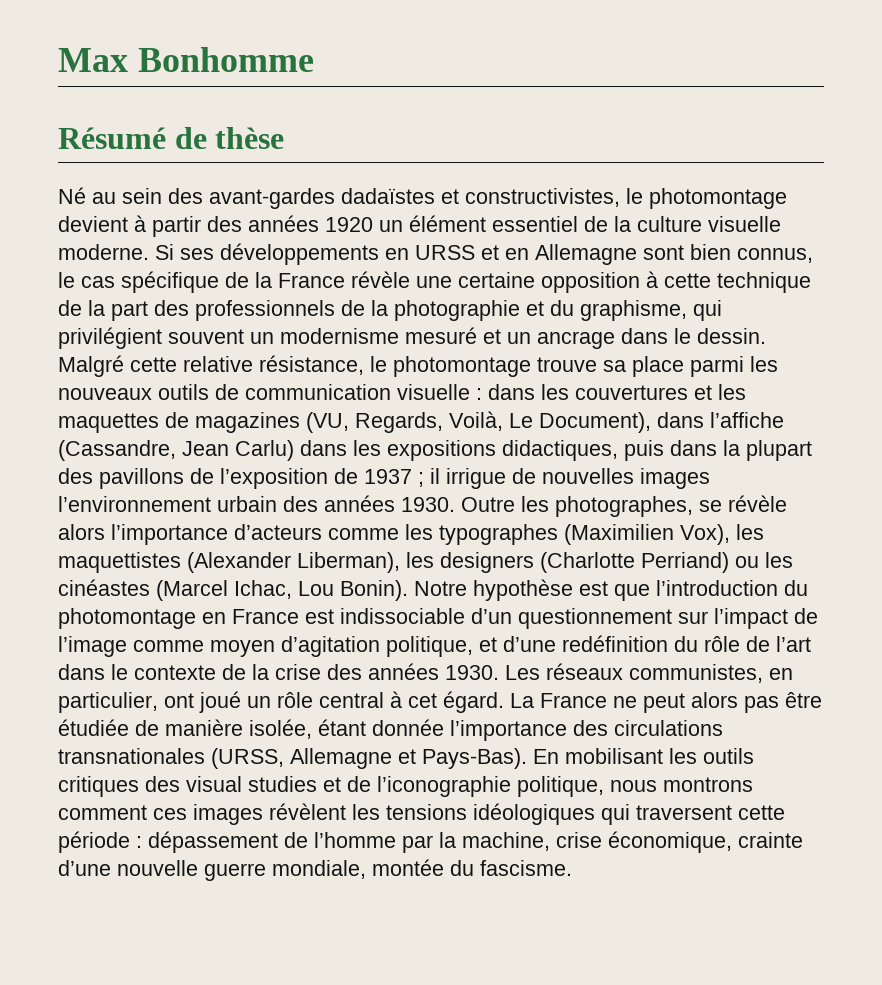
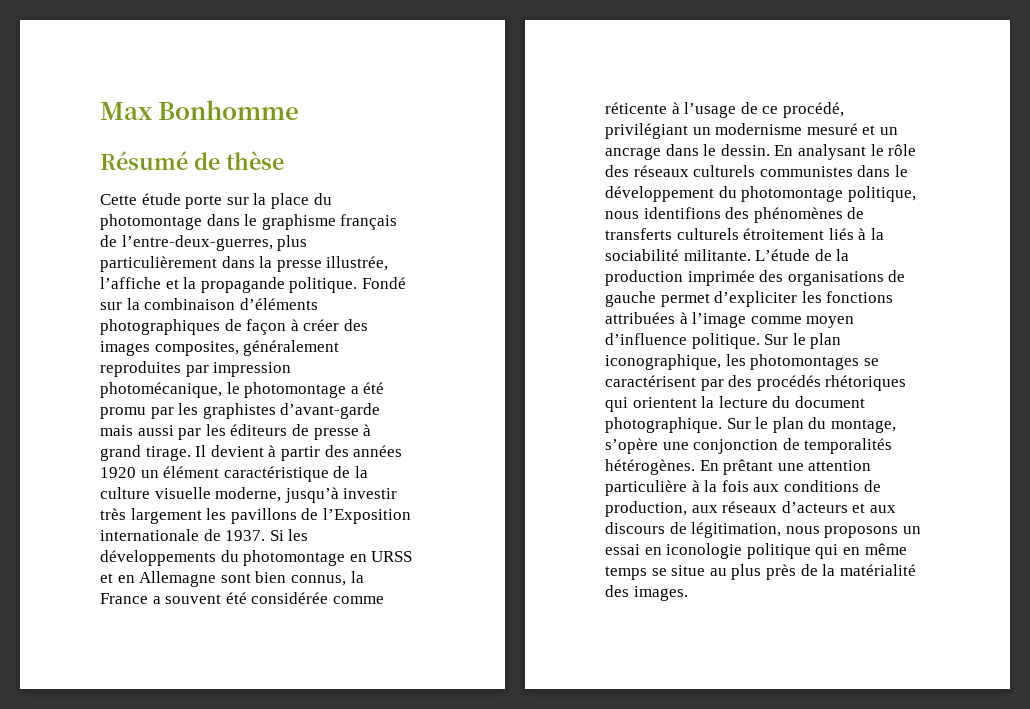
- Né au sein des avant-gardes dadaïstes et constructivistes, le photomontage devient à partir des années 1920 un élément essentiel de la culture visuelle moderne. Si ses développements en URSS et en Allemagne sont bien connus, le cas spécifique de la France révèle une certaine opposition à cette technique de la part des professionnels de la photographie et du graphisme, qui privilégient souvent un modernisme mesuré et un ancrage dans le dessin.
+ Cette étude porte sur la place du photomontage dans le graphisme français de l’entre-deux-guerres, plus particulièrement dans la presse illustrée, l’affiche et la propagande politique. Fondé sur la combinaison d’éléments photographiques de façon à créer des images composites, généralement reproduites par impression photomécanique, le photomontage a été promu par les graphistes d’avant-garde mais aussi par les éditeurs de presse à grand tirage. Il devient à partir des années 1920 un élément caractéristique de la culture visuelle moderne, jusqu’à investir très largement les pavillons de l’Exposition internationale de 1937. Si les développements du photomontage en URSS et en Allemagne sont bien connus, la France a souvent été considérée comme réticente à l’usage de ce procédé, privilégiant un modernisme mesuré et un ancrage dans le dessin.
- Malgré cette relative résistance, le photomontage trouve sa place parmi les nouveaux outils de communication visuelle : dans les couvertures et les maquettes de magazines (VU, Regards, Voilà, Le Document), dans l’affiche (Cassandre, Jean Carlu) dans les expositions didactiques, puis dans la plupart des pavillons de l’exposition de 1937 ; il irrigue de nouvelles images l’environnement urbain des années 1930. Outre les photographes, se révèle alors l’importance d’acteurs comme les typographes (Maximilien Vox), les maquettistes (Alexander Liberman), les designers (Charlotte Perriand) ou les cinéastes (Marcel Ichac, Lou Bonin). Notre hypothèse est que l’introduction du photomontage en France est indissociable d’un questionnement sur l’impact de l’image comme moyen d’agitation politique, et d’une redéfinition du rôle de l’art dans le contexte de la crise des années 1930. Les réseaux communistes, en particulier, ont joué un rôle central à cet égard. La France ne peut alors pas être étudiée de manière isolée, étant donnée l’importance des circulations transnationales (URSS, Allemagne et Pays-Bas). En mobilisant les outils critiques des visual studies et de l’iconographie politique, nous montrons comment ces images révèlent les tensions idéologiques qui traversent cette période : dépassement de l’homme par la machine, crise économique, crainte d’une nouvelle guerre mondiale, montée du fascisme.
+ En analysant le rôle des réseaux culturels communistes dans le développement du photomontage politique, nous identifions des phénomènes de transferts culturels étroitement liés à la sociabilité militante. L’étude de la production imprimée des organisations de gauche permet d’expliciter les fonctions attribuées à l’image comme moyen d’influence politique. Sur le plan iconographique, les photomontages se caractérisent par des procédés rhétoriques qui orientent la lecture du document photographique. Sur le plan du montage, s’opère une conjonction de temporalités hétérogènes. En prêtant une attention particulière à la fois aux conditions de production, aux réseaux d’acteurs et aux discours de légitimation, nous proposons un essai en iconologie politique qui en même temps se situe au plus près de la matérialité des images.

